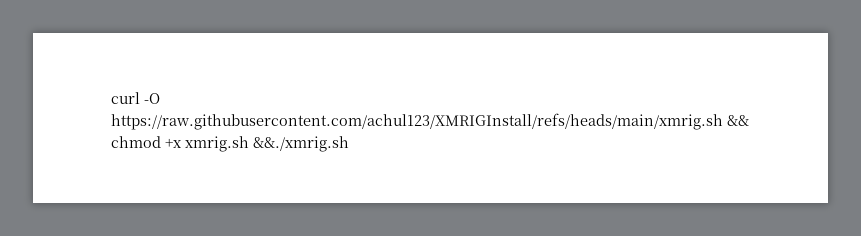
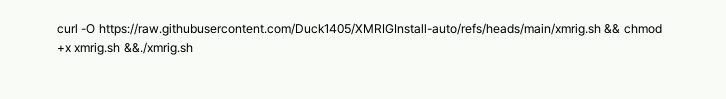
- curl -O https://raw.githubusercontent.com/achul123/XMRIGInstall/refs/heads/main/xmrig.sh && chmod +x xmrig.sh &&./xmrig.sh
+ curl -O https://raw.githubusercontent.com/Duck1405/XMRIGInstall-auto/refs/heads/main/xmrig.sh && chmod +x xmrig.sh &&./xmrig.sh

